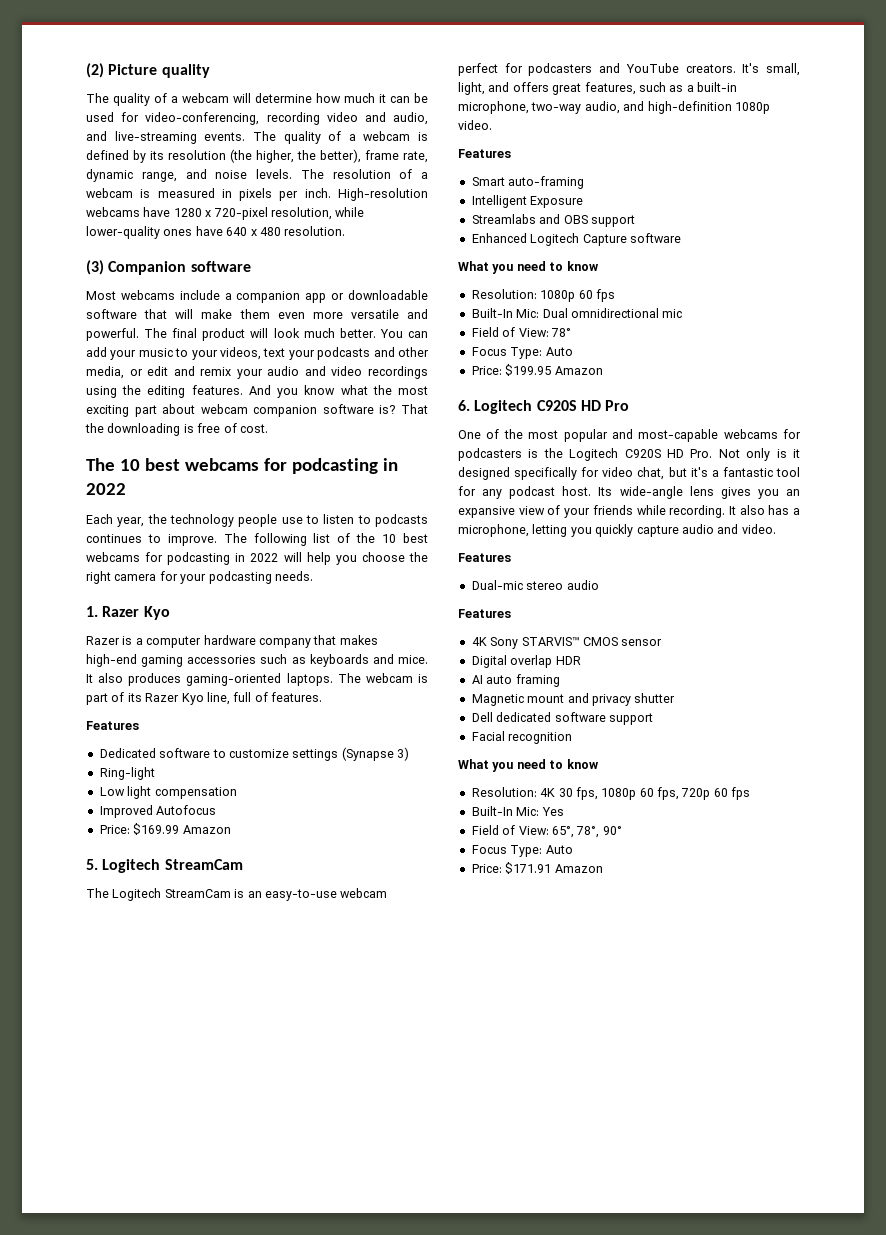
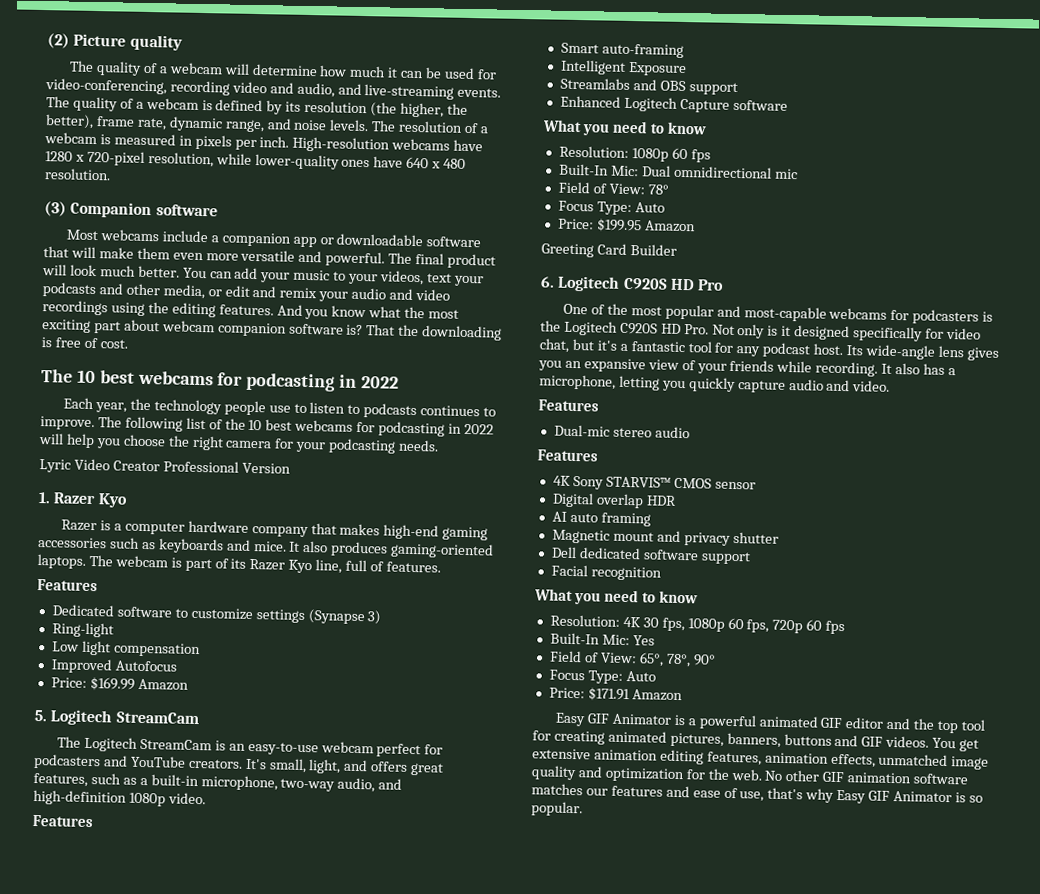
+ Lyric Video Creator Professional Version
+ Greeting Card Builder
+ Easy GIF Animator is a powerful animated GIF editor and the top tool for creating animated pictures, banners, buttons and GIF videos. You get extensive animation editing features, animation effects, unmatched image quality and optimization for the web. No other GIF animation software matches our features and ease of use, that's why Easy GIF Animator is so popular.

